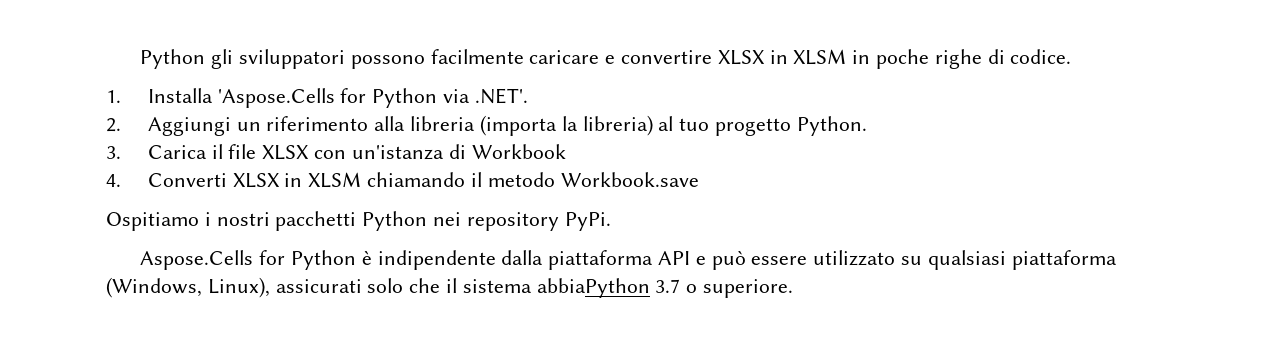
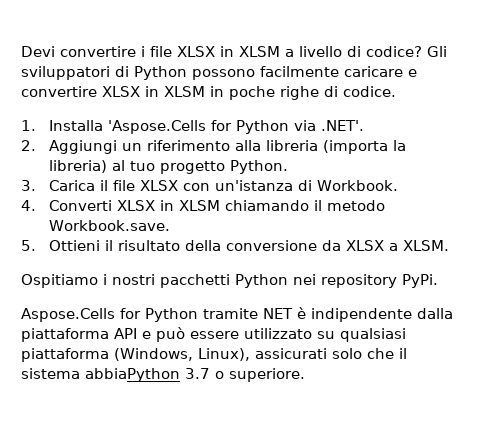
- Python gli sviluppatori possono facilmente caricare e convertire XLSX in XLSM in poche righe di codice.
+ Devi convertire i file XLSX in XLSM a livello di codice? Gli sviluppatori di Python possono facilmente caricare e convertire XLSX in XLSM in poche righe di codice.
- 3. Carica il file XLSX con un'istanza di Workbook
+ 3. Carica il file XLSX con un'istanza di Workbook.
- 4. Converti XLSX in XLSM chiamando il metodo Workbook.save
+ 4. Converti XLSX in XLSM chiamando il metodo Workbook.save.
+ 5. Ottieni il risultato della conversione da XLSX a XLSM.
- Aspose.Cells for Python è indipendente dalla piattaforma API e può essere utilizzato su qualsiasi piattaforma (Windows, Linux), assicurati solo che il sistema abbiaPython 3.7 o superiore.
+ Aspose.Cells for Python tramite NET è indipendente dalla piattaforma API e può essere utilizzato su qualsiasi piattaforma (Windows, Linux), assicurati solo che il sistema abbiaPython 3.7 o superiore.

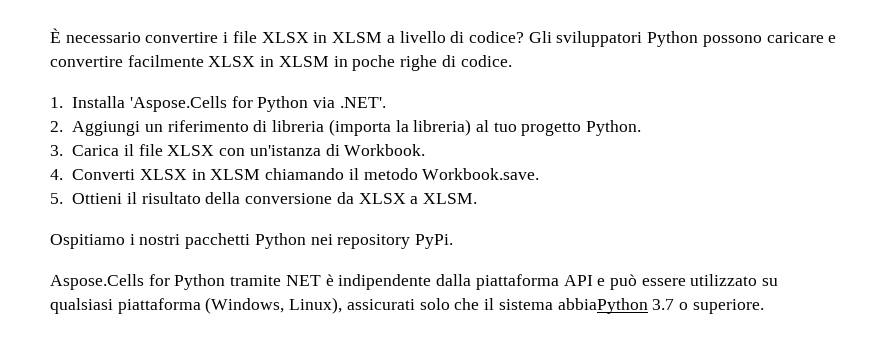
- Devi convertire i file XLSX in XLSM a livello di codice?
+ È necessario convertire i file XLSX in XLSM a livello di codice?
- Gli sviluppatori di Python possono facilmente caricare e convertire XLSX in XLSM in poche righe di codice.
+ Gli sviluppatori Python possono caricare e convertire facilmente XLSX in XLSM in poche righe di codice.
- 2. Aggiungi un riferimento alla libreria (importa la libreria) al tuo progetto Python.
+ 2. Aggiungi un riferimento di libreria (importa la libreria) al tuo progetto Python.

